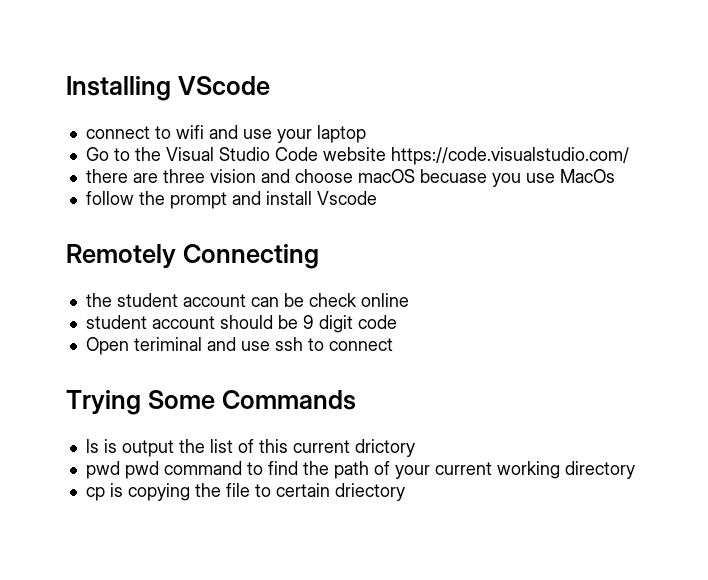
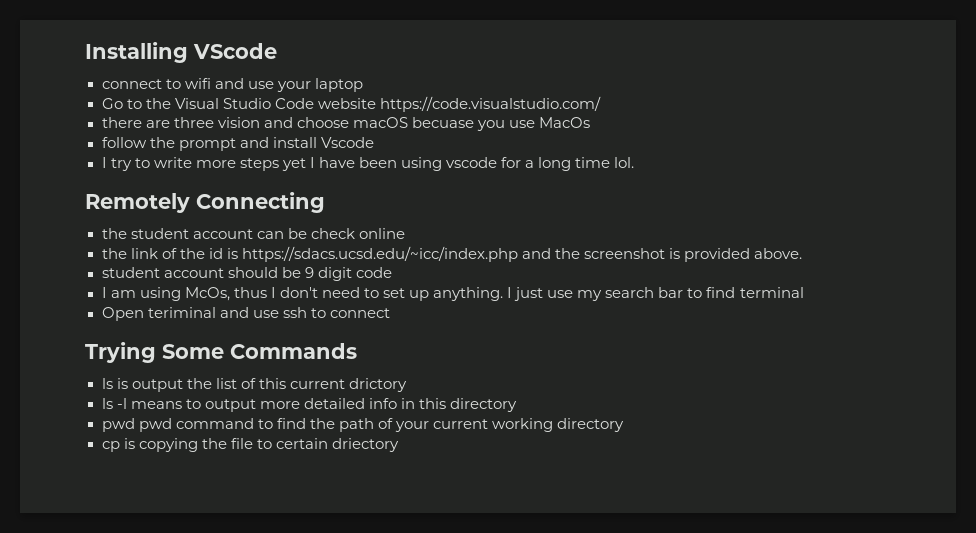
+ I try to write more steps yet I have been using vscode for a long time lol.
+ the link of the id is https://sdacs.ucsd.edu/~icc/index.php and the screenshot is provided above.
+ I am using McOs, thus I don't need to set up anything. I just use my search bar to find terminal
+ ls -l means to output more detailed info in this directory

